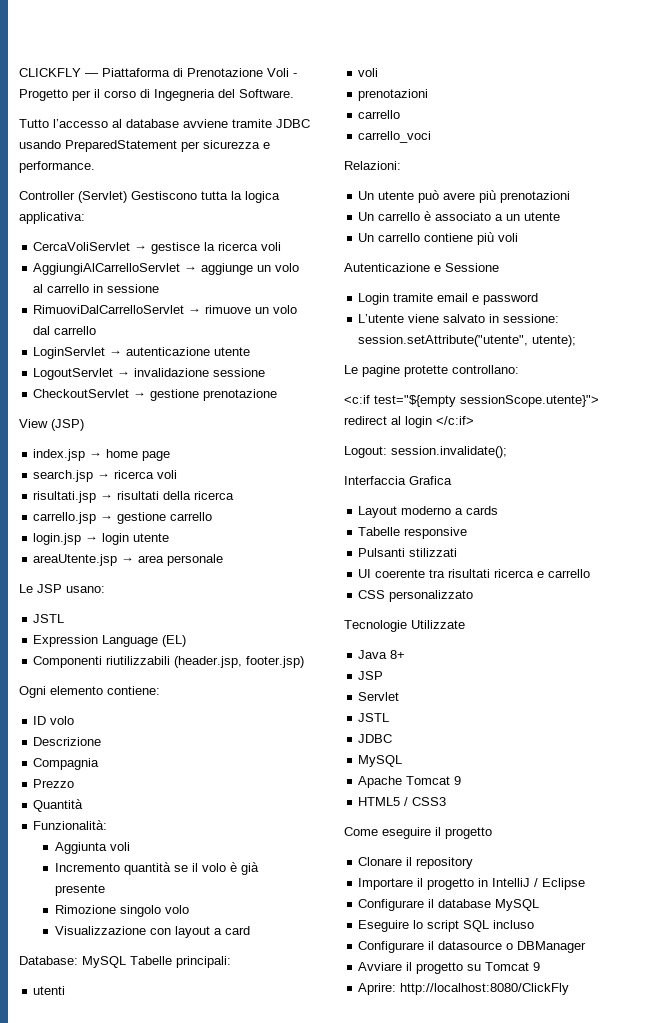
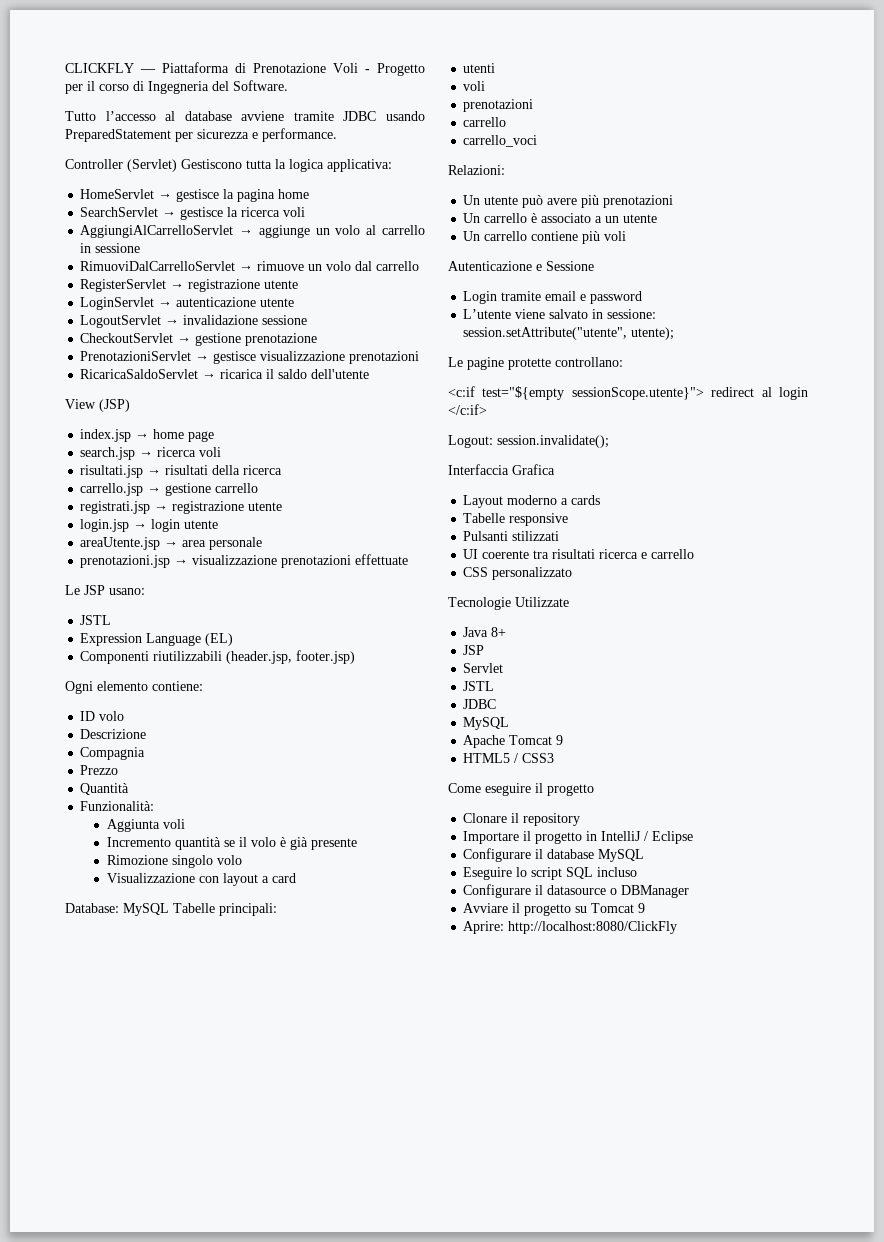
- CercaVoliServlet → gestisce la ricerca voli
+ HomeServlet → gestisce la pagina home
+ SearchServlet → gestisce la ricerca voli
+ RegisterServlet → registrazione utente
+ PrenotazioniServlet → gestisce visualizzazione prenotazioni
+ RicaricaSaldoServlet → ricarica il saldo dell'utente
+ registrati.jsp → registrazione utente
+ prenotazioni.jsp → visualizzazione prenotazioni effettuate

